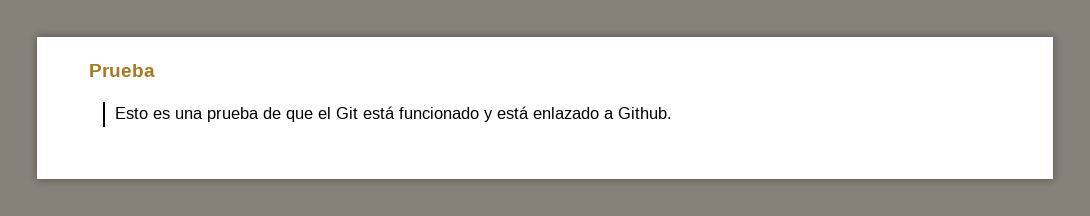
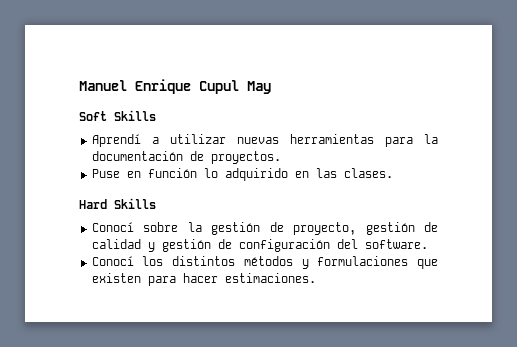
- Prueba
- Esto es una prueba de que el Git está funcionado y está enlazado a Github.
+ Manuel Enrique Cupul May
+ Soft Skills
+ Aprendí a utilizar nuevas herramientas para la documentación de proyectos.
+ Puse en función lo adquirido en las clases.
+ Hard Skills
+ Conocí sobre la gestión de proyecto, gestión de calidad y gestión de configuración del software.
+ Conocí los distintos métodos y formulaciones que existen para hacer estimaciones.

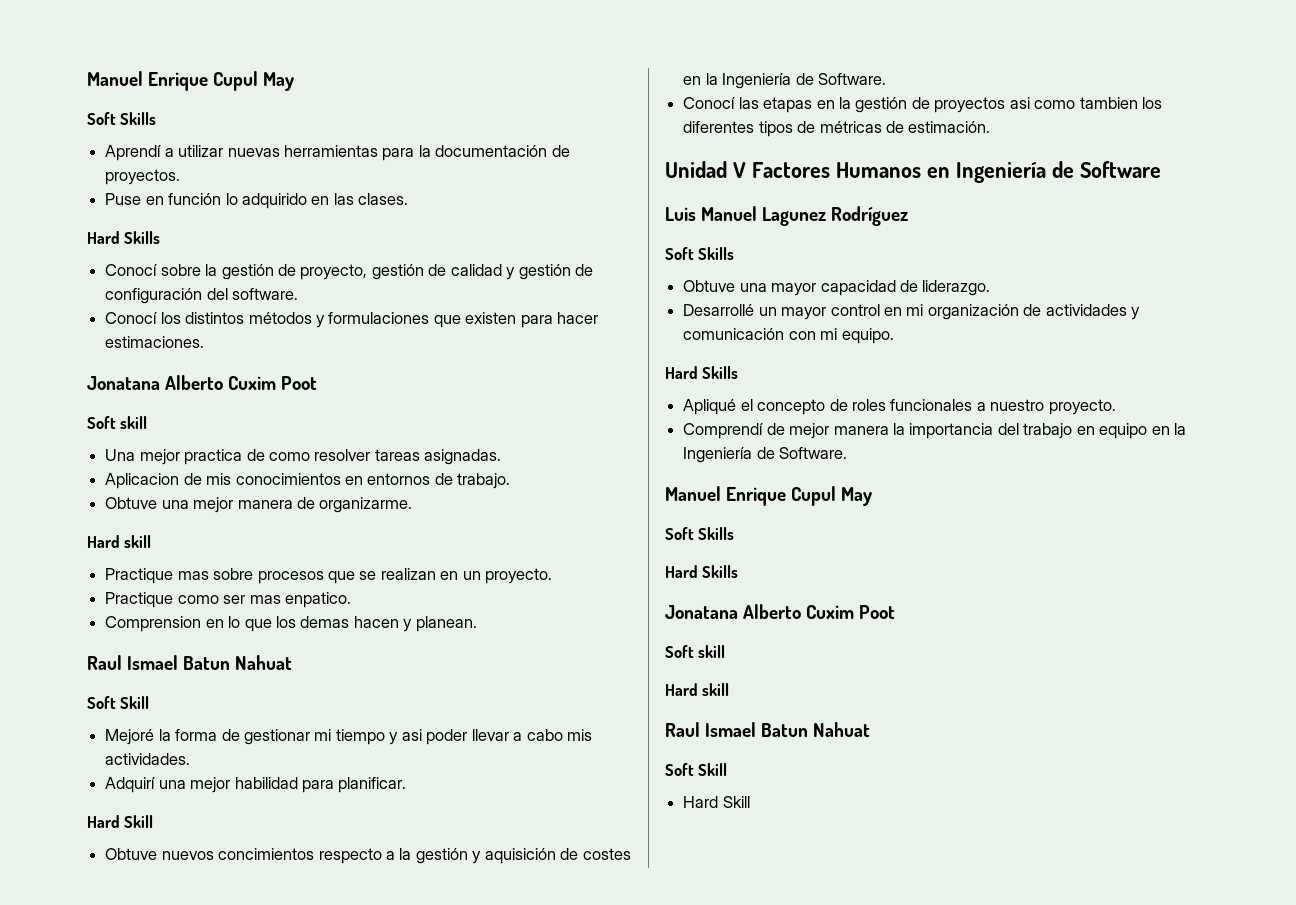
  Conocí los distintos métodos y formulaciones que existen para hacer estimaciones.
+ Jonatana Alberto Cuxim Poot
+ Soft skill
+ Una mejor practica de como resolver tareas asignadas.
+ Aplicacion de mis conocimientos en entornos de trabajo.
+ Obtuve una mejor manera de organizarme.
+ Hard skill
+ Practique mas sobre procesos que se realizan en un proyecto.
+ Practique como ser mas enpatico.
+ Comprension en lo que los demas hacen y planean.
+ Raul Ismael Batun Nahuat
+ Soft Skill
+ Mejoré la forma de gestionar mi tiempo y asi poder llevar a cabo mis actividades.
+ Adquirí una mejor habilidad para planificar.
+ Hard Skill
+ Obtuve nuevos concimientos respecto a la gestión y aquisición de costes en la Ingeniería de Software.
+ Conocí las etapas en la gestión de proyectos asi como tambien los diferentes tipos de métricas de estimación.
+ Unidad V Factores Humanos en Ingeniería de Software
+ Luis Manuel Lagunez Rodríguez
+ Soft Skills
+ Obtuve una mayor capacidad de liderazgo.
+ Desarrollé un mayor control en mi organización de actividades y comunicación con mi equipo.
+ Hard Skills
+ Apliqué el concepto de roles funcionales a nuestro proyecto.
+ Comprendí de mejor manera la importancia del trabajo en equipo en la Ingeniería de Software.
+ Manuel Enrique Cupul May
+ Soft Skills
+ Hard Skills
+ Jonatana Alberto Cuxim Poot
+ Soft skill
+ Hard skill
+ Raul Ismael Batun Nahuat
+ Soft Skill
+ Hard Skill

